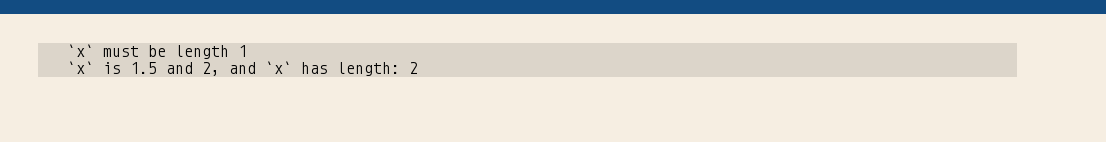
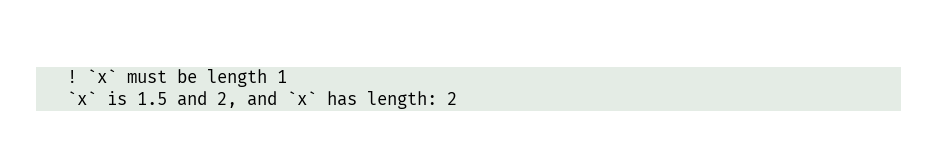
+ !

